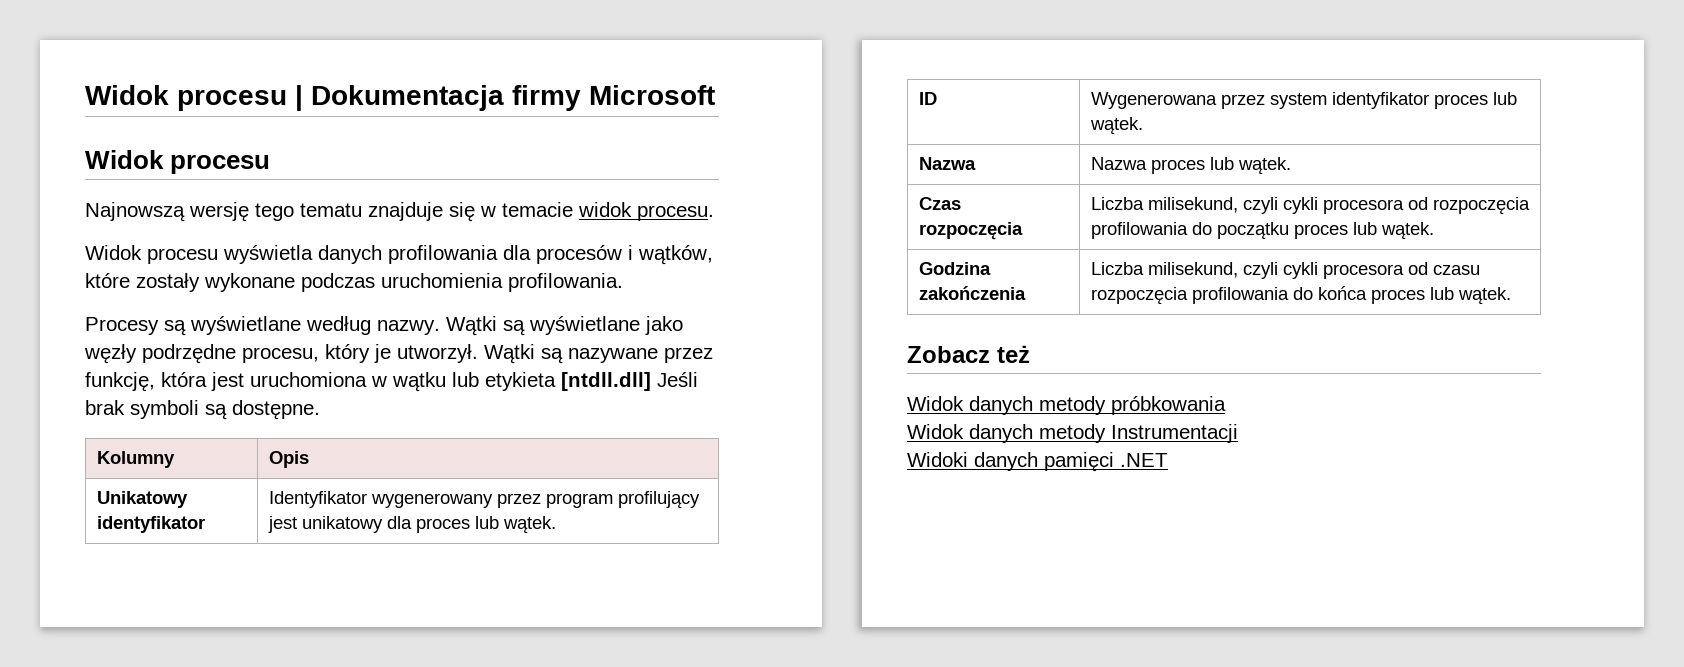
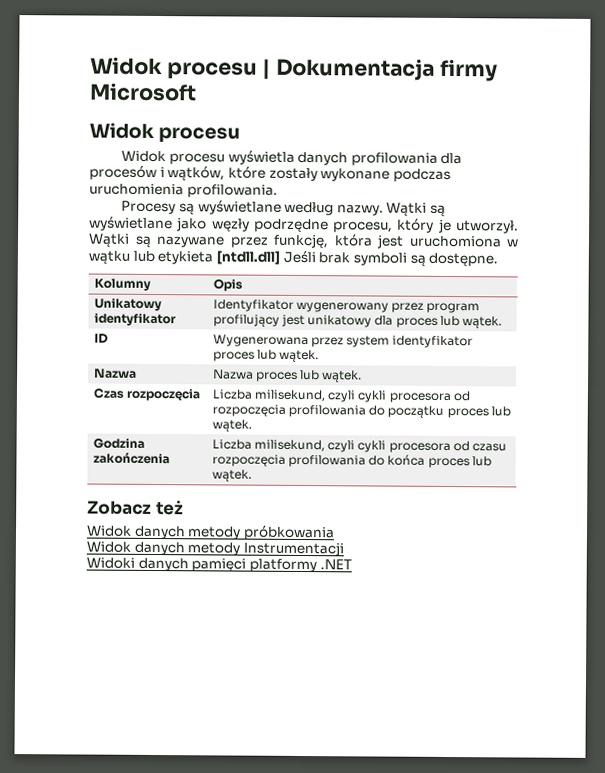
- Najnowszą wersję tego tematu znajduje się w temacie widok procesu.
- Widoki danych pamięci .NET
+ Widoki danych pamięci platformy .NET

